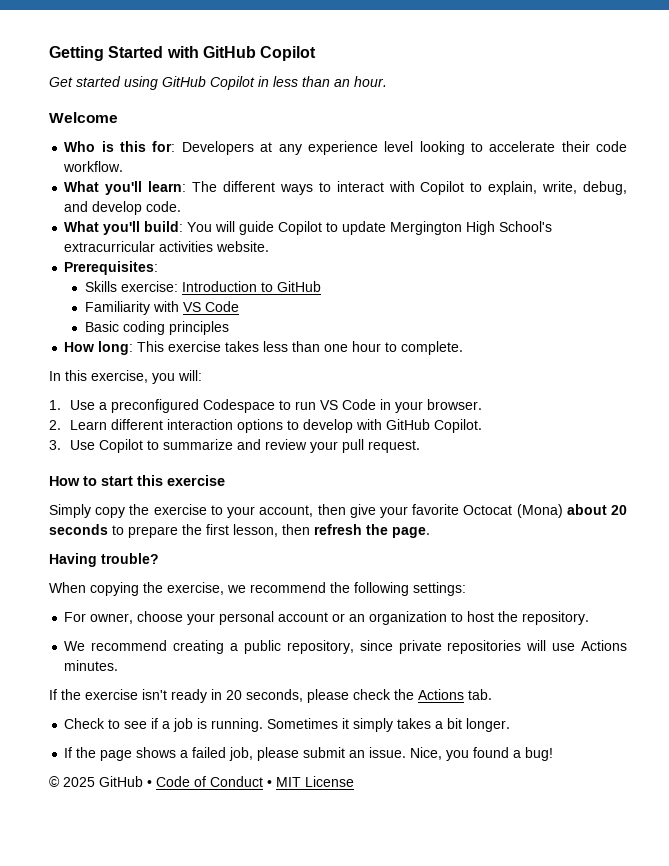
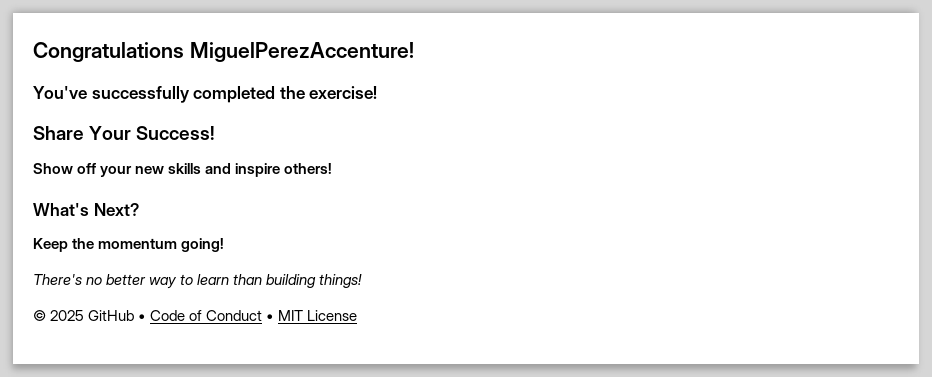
- Getting Started with GitHub Copilot
- Get started using GitHub Copilot in less than an hour.
- Welcome
- Who is this for: Developers at any experience level looking to accelerate their code workflow.
- What you'll learn: The different ways to interact with Copilot to explain, write, debug, and develop code.
- What you'll build: You will guide Copilot to update Mergington High School's extracurricular activities website.
- Prerequisites:
- Skills exercise: Introduction to GitHub
- Familiarity with VS Code
- Basic coding principles
- How long: This exercise takes less than one hour to complete.
- In this exercise, you will:
- 1. Use a preconfigured Codespace to run VS Code in your browser.
- 2. Learn different interaction options to develop with GitHub Copilot.
- 3. Use Copilot to summarize and review your pull request.
- How to start this exercise
- Simply copy the exercise to your account, then give your favorite Octocat (Mona) about 20 seconds to prepare the first lesson, then refresh the page.
- Having trouble?
- When copying the exercise, we recommend the following settings:
- For owner, choose your personal account or an organization to host the repository.
- We recommend creating a public repository, since private repositories will use Actions minutes.
- If the exercise isn't ready in 20 seconds, please check the Actions tab.
- Check to see if a job is running. Sometimes it simply takes a bit longer.
- If the page shows a failed job, please submit an issue. Nice, you found a bug!
+ Congratulations MiguelPerezAccenture!
+ You've successfully completed the exercise!
+ Share Your Success!
+ Show off your new skills and inspire others!
+ What's Next?
+ Keep the momentum going!
+ There's no better way to learn than building things!

